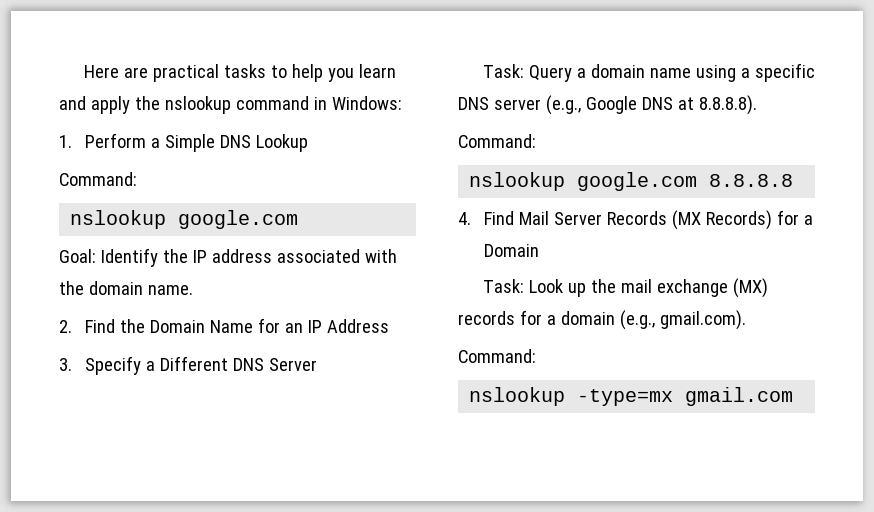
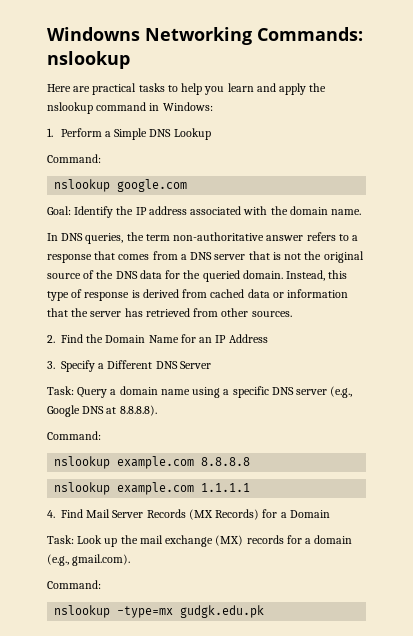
+ Windowns Networking Commands: nslookup
+ In DNS queries, the term non-authoritative answer refers to a response that comes from a DNS server that is not the original source of the DNS data for the queried domain. Instead, this type of response is derived from cached data or information that the server has retrieved from other sources.
- nslookup google.com 8.8.8.8
+ nslookup example.com 8.8.8.8
+ nslookup example.com 1.1.1.1
- nslookup -type=mx gmail.com
+ nslookup -type=mx gudgk.edu.pk

